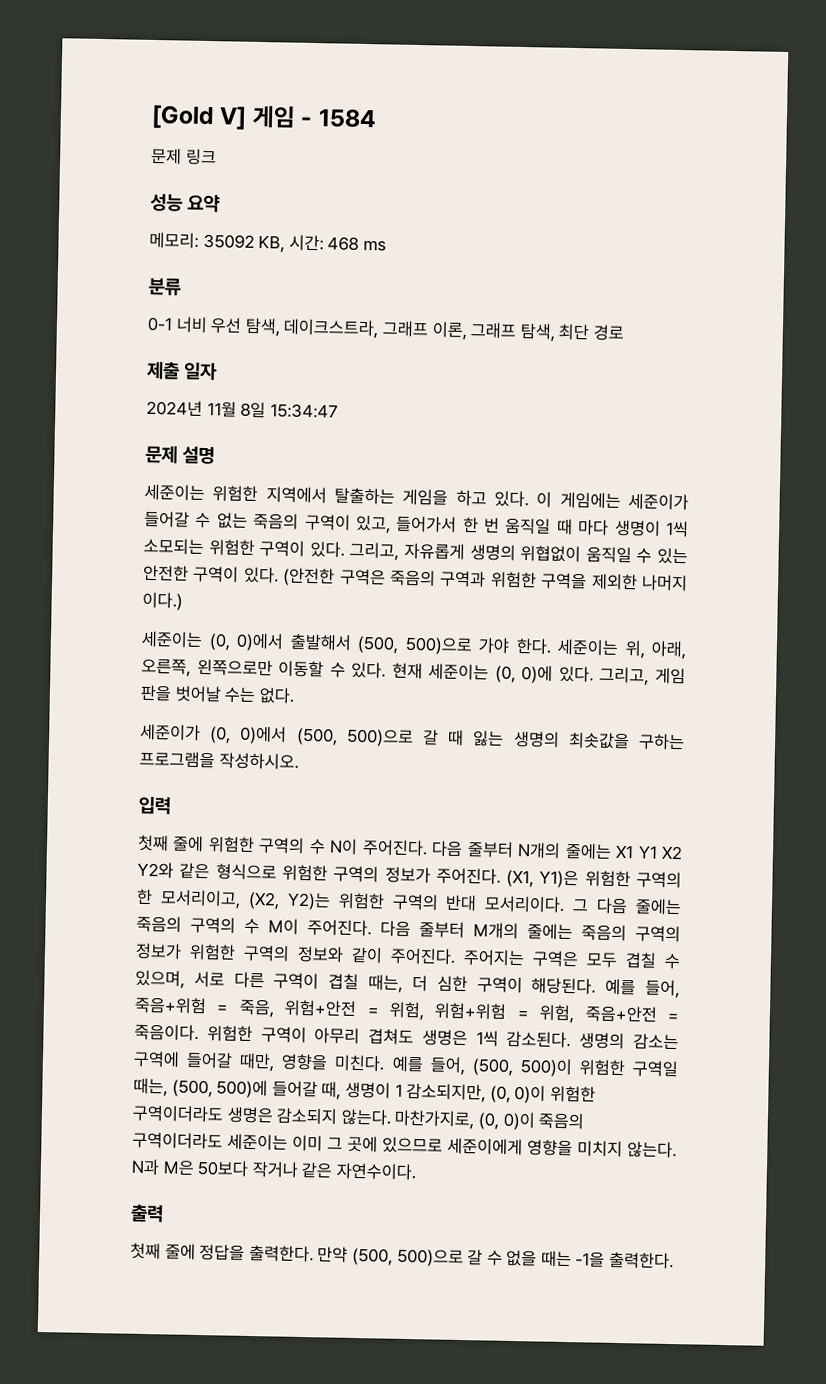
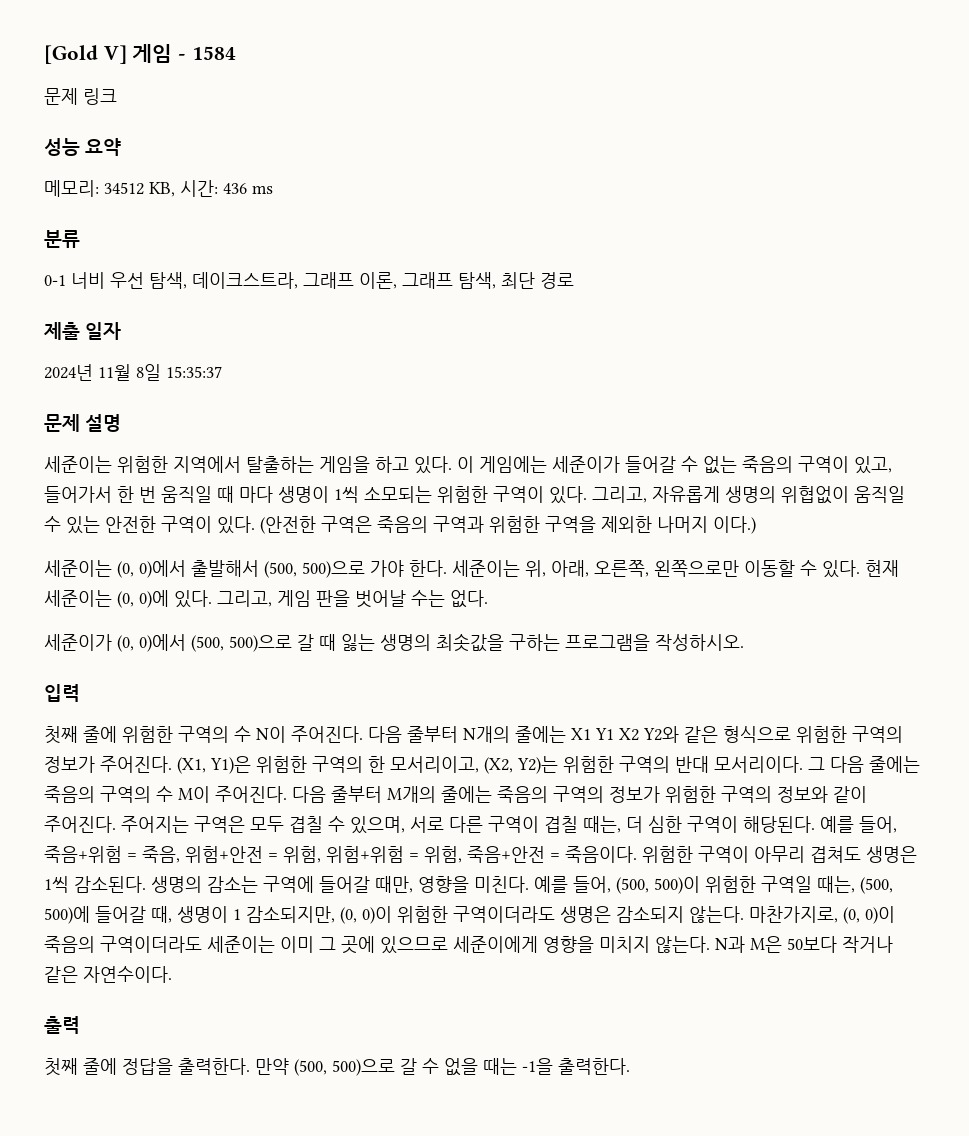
- 메모리: 35092 KB, 시간: 468 ms
+ 메모리: 34512 KB, 시간: 436 ms
- 2024년 11월 8일 15:34:47
+ 2024년 11월 8일 15:35:37

